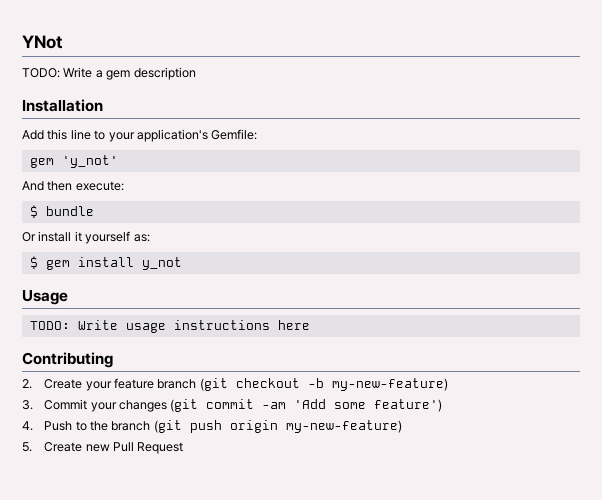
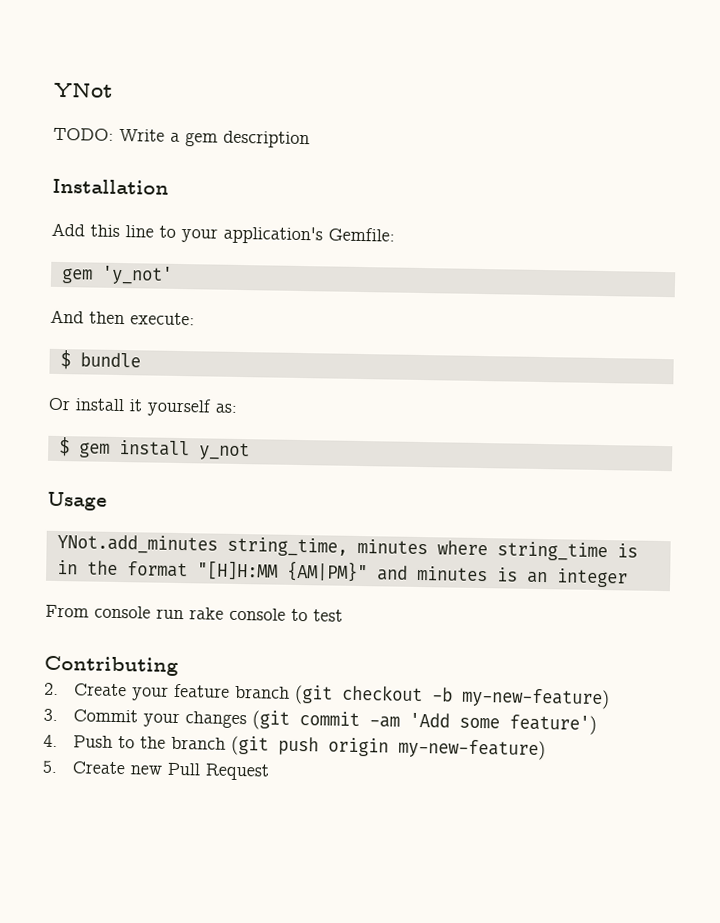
- TODO: Write usage instructions here
+ YNot.add_minutes string_time, minutes where string_time is in the format "[H]H:MM {AM|PM}" and minutes is an integer
+ From console run rake console to test

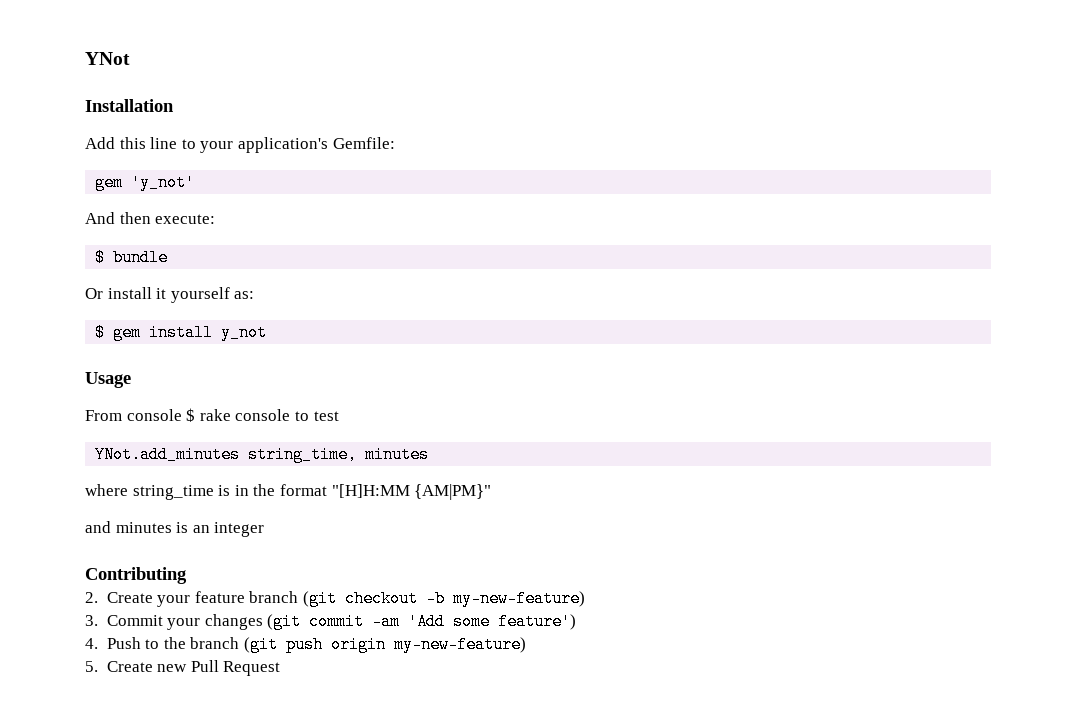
- TODO: Write a gem description
+ From console $ rake console to test
- YNot.add_minutes string_time, minutes where string_time is in the format "[H]H:MM {AM|PM}" and minutes is an integer
+ YNot.add_minutes string_time, minutes
+ where string_time is in the format "[H]H:MM {AM|PM}"
+ and minutes is an integer
- From console run rake console to test

